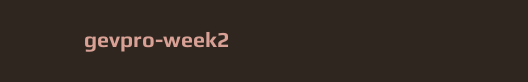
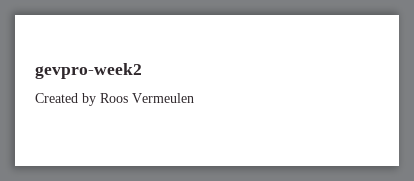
+ Created by Roos Vermeulen

